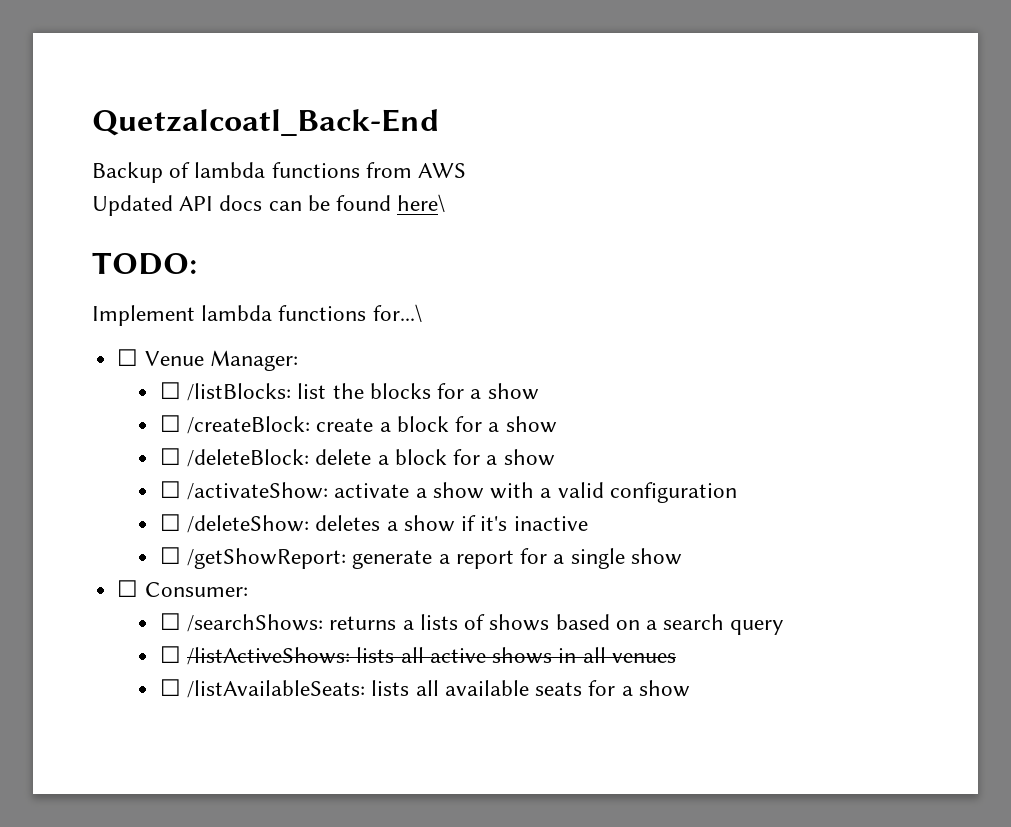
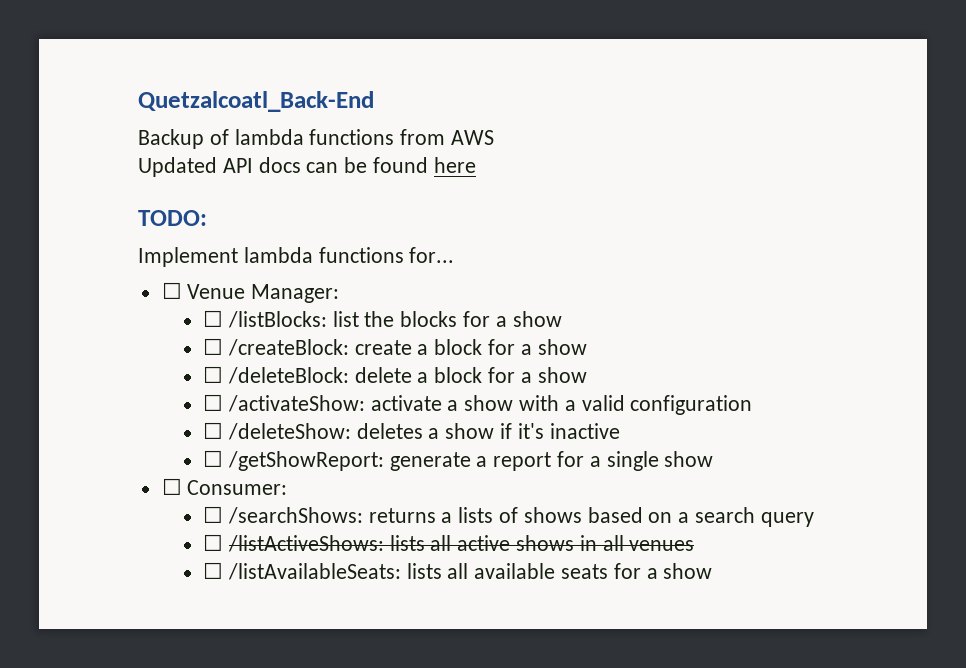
- Updated API docs can be found here\
+ Updated API docs can be found here
- Implement lambda functions for...\
+ Implement lambda functions for...

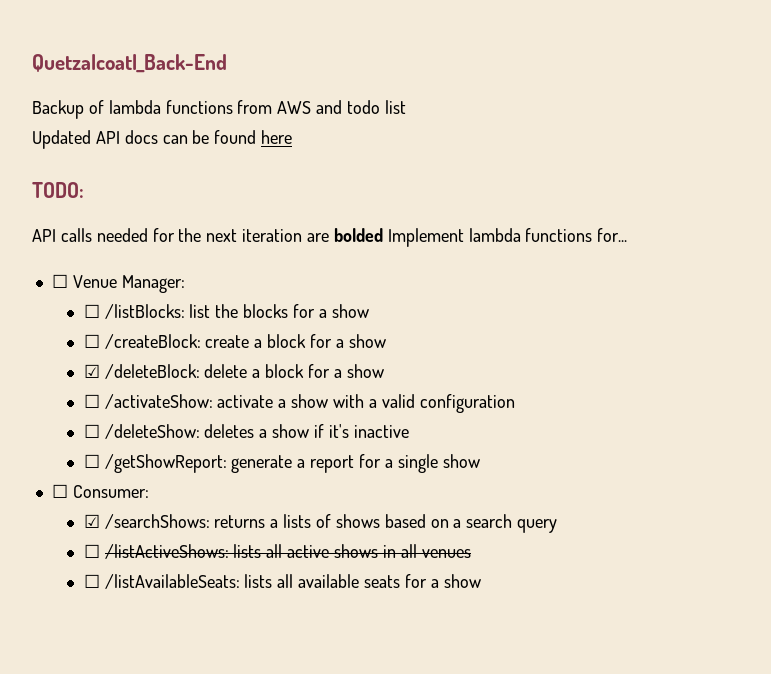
- Backup of lambda functions from AWS
+ Backup of lambda functions from AWS and todo list
- Implement lambda functions for...
+ API calls needed for the next iteration are bolded Implement lambda functions for...
- ☐ /deleteBlock: delete a block for a show
+ ☑ /deleteBlock: delete a block for a show
- ☐ /searchShows: returns a lists of shows based on a search query
+ ☑ /searchShows: returns a lists of shows based on a search query

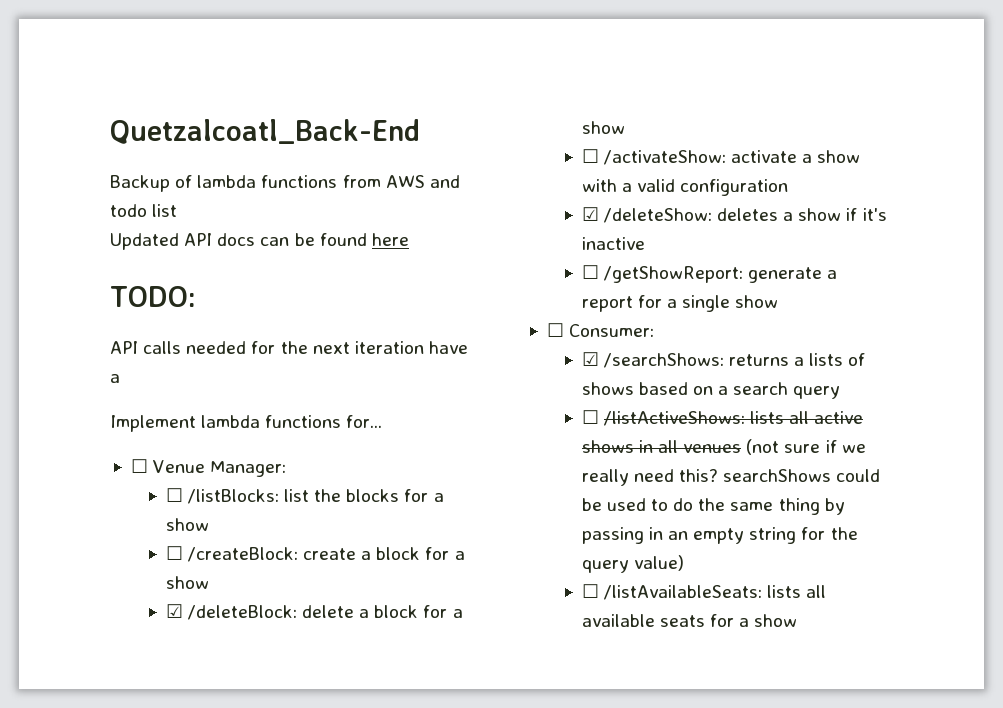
- API calls needed for the next iteration are bolded Implement lambda functions for...
+ API calls needed for the next iteration have a
+ Implement lambda functions for...
- ☐ /deleteShow: deletes a show if it's inactive
+ ☑ /deleteShow: deletes a show if it's inactive
- ☐ /listActiveShows: lists all active shows in all venues
+ ☐ /listActiveShows: lists all active shows in all venues (not sure if we really need this? searchShows could be used to do the same thing by passing in an empty string for the query value)

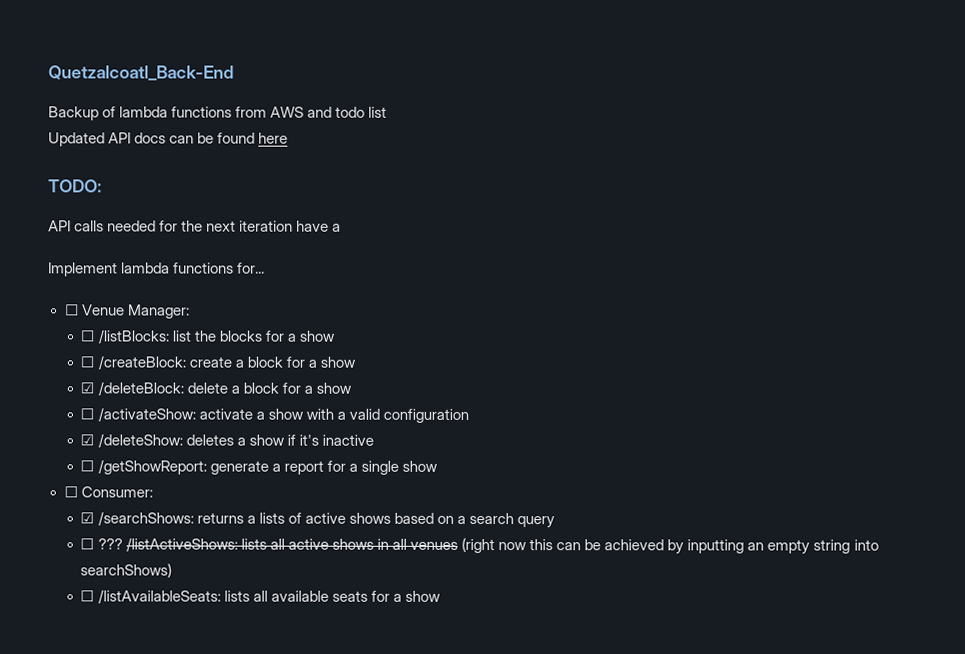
- ☑ /searchShows: returns a lists of shows based on a search query
+ ☑ /searchShows: returns a lists of active shows based on a search query
- ☐ /listActiveShows: lists all active shows in all venues (not sure if we really need this? searchShows could be used to do the same thing by passing in an empty string for the query value)
+ ☐ ??? /listActiveShows: lists all active shows in all venues (right now this can be achieved by inputting an empty string into searchShows)

